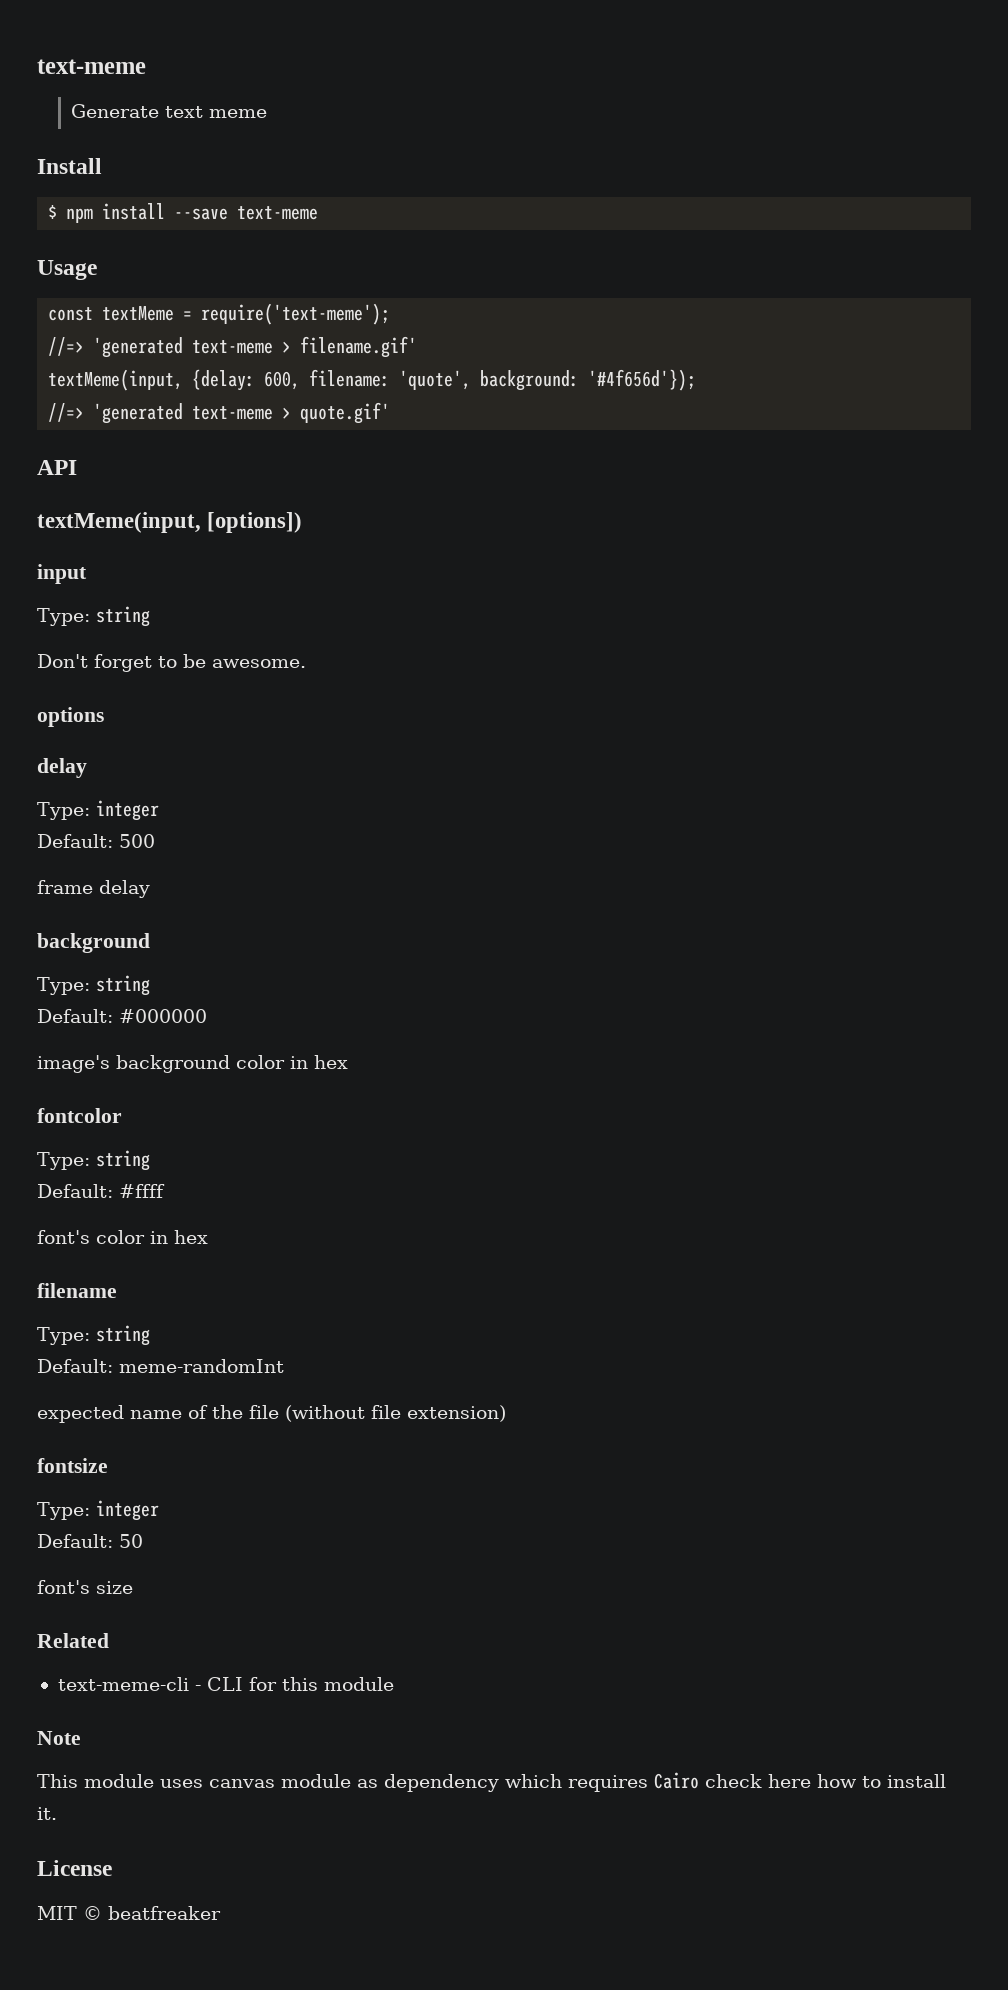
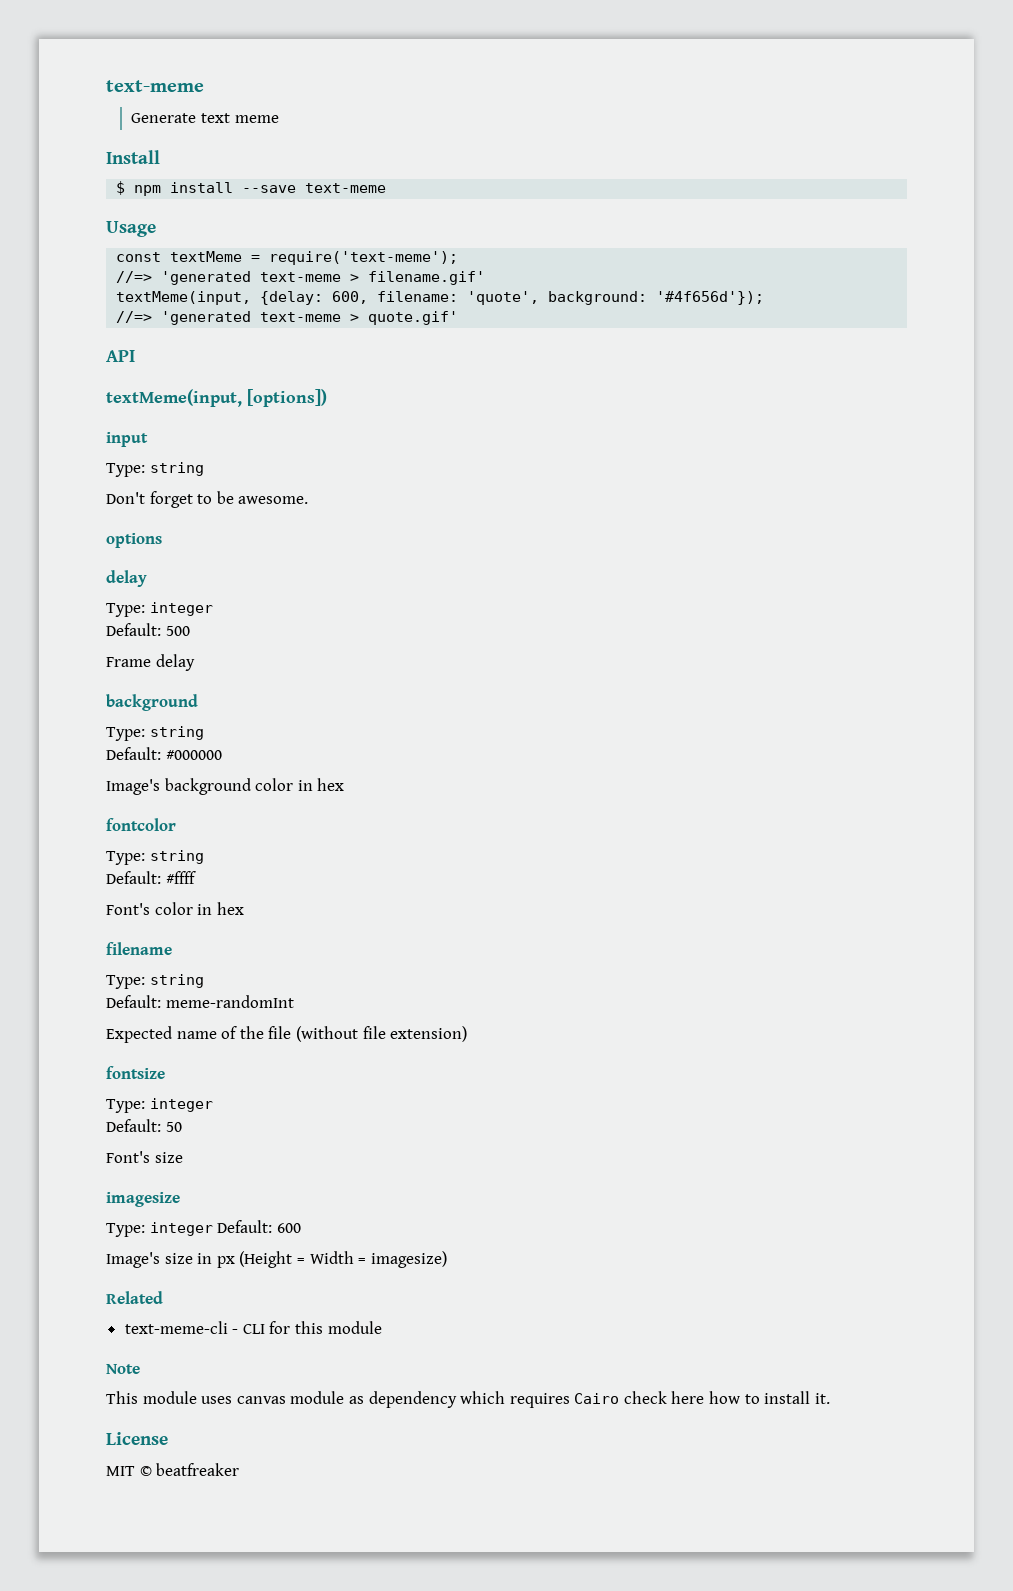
- frame delay
+ Frame delay
- image's background color in hex
+ Image's background color in hex
- font's color in hex
+ Font's color in hex
- expected name of the file (without file extension)
+ Expected name of the file (without file extension)
- font's size
+ Font's size
+ imagesize
+ Type: integer Default: 600
+ Image's size in px (Height = Width = imagesize)

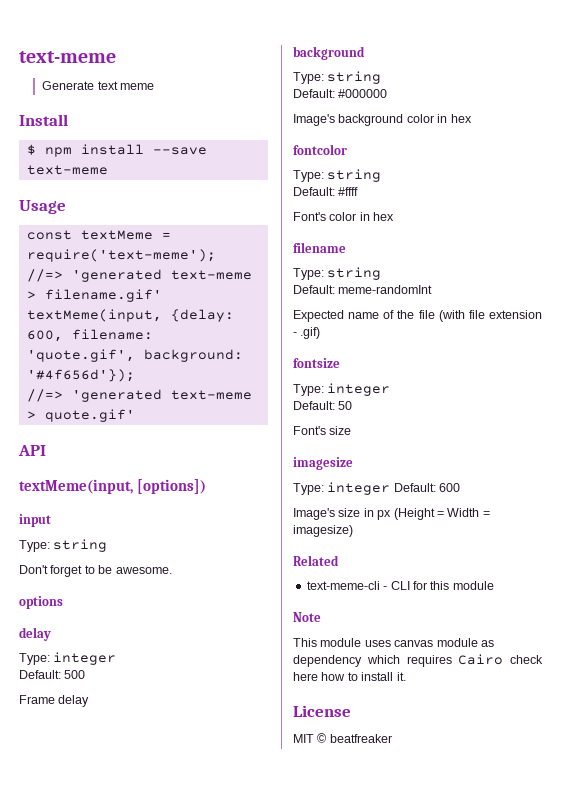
- textMeme(input, {delay: 600, filename: 'quote', background: '#4f656d'});
+ textMeme(input, {delay: 600, filename: 'quote.gif', background: '#4f656d'});
- Expected name of the file (without file extension)
+ Expected name of the file (with file extension - .gif)

